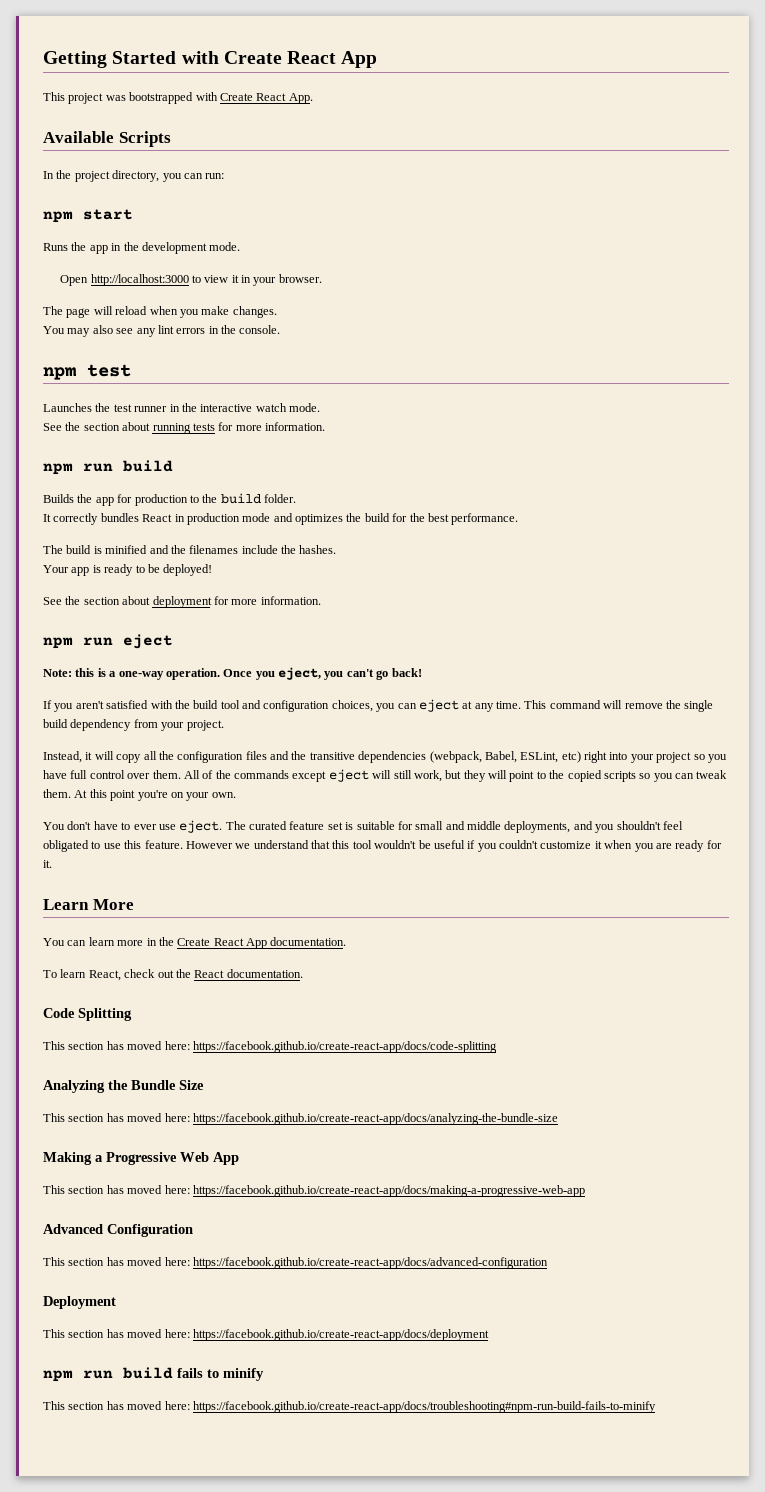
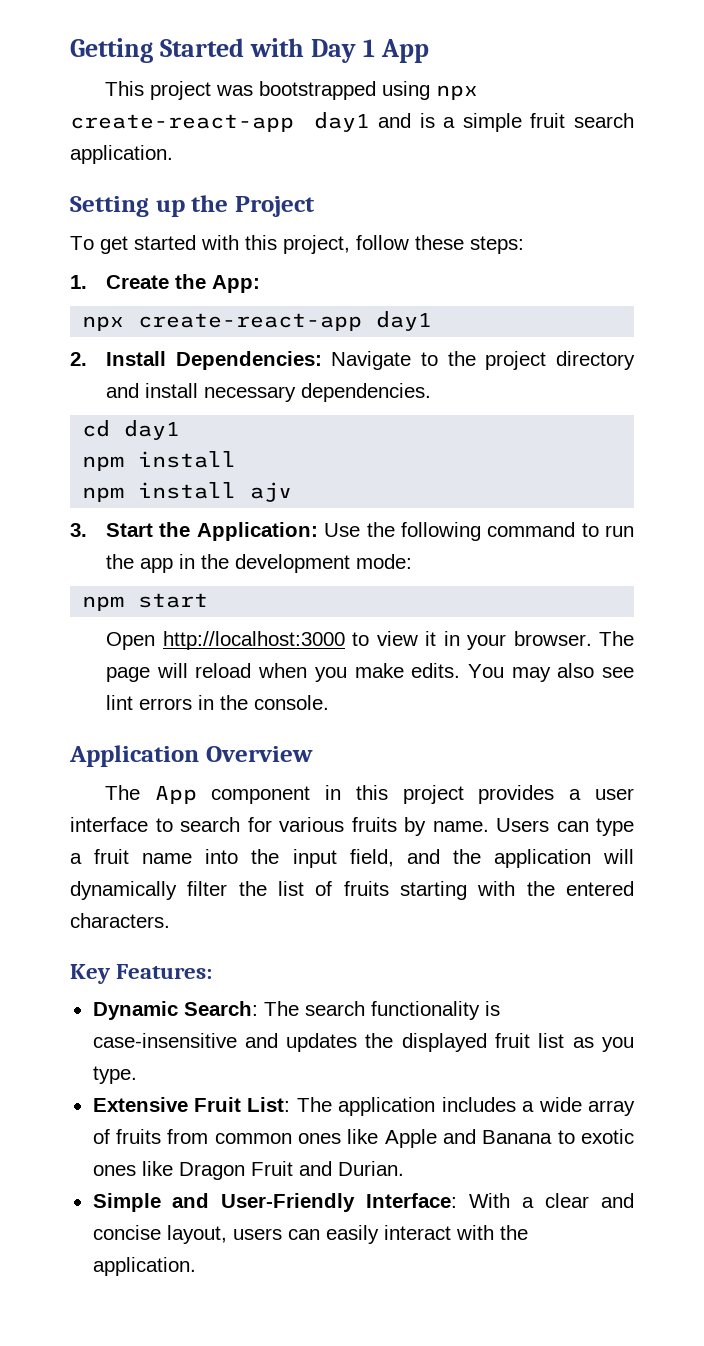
- Getting Started with Create React App
+ Getting Started with Day 1 App
- This project was bootstrapped with Create React App.
- Available Scripts
- In the project directory, you can run:
+ This project was bootstrapped using npx create-react-app day1 and is a simple fruit search application.
+ Setting up the Project
+ To get started with this project, follow these steps:
+ 1. Create the App:
+ npx create-react-app day1
+ 2. Install Dependencies: Navigate to the project directory and install necessary dependencies.
+ cd day1
+ npm install
+ npm install ajv
+ 3. Start the Application: Use the following command to run the app in the development mode:
  npm start
- Runs the app in the development mode.
- Open http://localhost:3000 to view it in your browser.
- The page will reload when you make changes.
- You may also see any lint errors in the console.
+ Open http://localhost:3000 to view it in your browser. The page will reload when you make edits. You may also see lint errors in the console.
- npm test
- Launches the test runner in the interactive watch mode.
- See the section about running tests for more information.
- npm run build
- Builds the app for production to the build folder.
- It correctly bundles React in production mode and optimizes the build for the best performance.
- The build is minified and the filenames include the hashes.
- Your app is ready to be deployed!
- See the section about deployment for more information.
- npm run eject
- Note: this is a one-way operation. Once you eject, you can't go back!
- If you aren't satisfied with the build tool and configuration choices, you can eject at any time. This command will remove the single build dependency from your project.
- Instead, it will copy all the configuration files and the transitive dependencies (webpack, Babel, ESLint, etc) right into your project so you have full control over them. All of the commands except eject will still work, but they will point to the copied scripts so you can tweak them. At this point you're on your own.
- You don't have to ever use eject. The curated feature set is suitable for small and middle deployments, and you shouldn't feel obligated to use this feature. However we understand that this tool wouldn't be useful if you couldn't customize it when you are ready for it.
- Learn More
- You can learn more in the Create React App documentation.
- To learn React, check out the React documentation.
- Code Splitting
- This section has moved here: https://facebook.github.io/create-react-app/docs/code-splitting
- Analyzing the Bundle Size
- This section has moved here: https://facebook.github.io/create-react-app/docs/analyzing-the-bundle-size
- Making a Progressive Web App
- This section has moved here: https://facebook.github.io/create-react-app/docs/making-a-progressive-web-app
- Advanced Configuration
- This section has moved here: https://facebook.github.io/create-react-app/docs/advanced-configuration
- Deployment
- This section has moved here: https://facebook.github.io/create-react-app/docs/deployment
- npm run build fails to minify
- This section has moved here: https://facebook.github.io/create-react-app/docs/troubleshooting#npm-run-build-fails-to-minify
+ Application Overview
+ The App component in this project provides a user interface to search for various fruits by name. Users can type a fruit name into the input field, and the application will dynamically filter the list of fruits starting with the entered characters.
+ Key Features:
+ Dynamic Search: The search functionality is case-insensitive and updates the displayed fruit list as you type.
+ Extensive Fruit List: The application includes a wide array of fruits from common ones like Apple and Banana to exotic ones like Dragon Fruit and Durian.
+ Simple and User-Friendly Interface: With a clear and concise layout, users can easily interact with the application.

